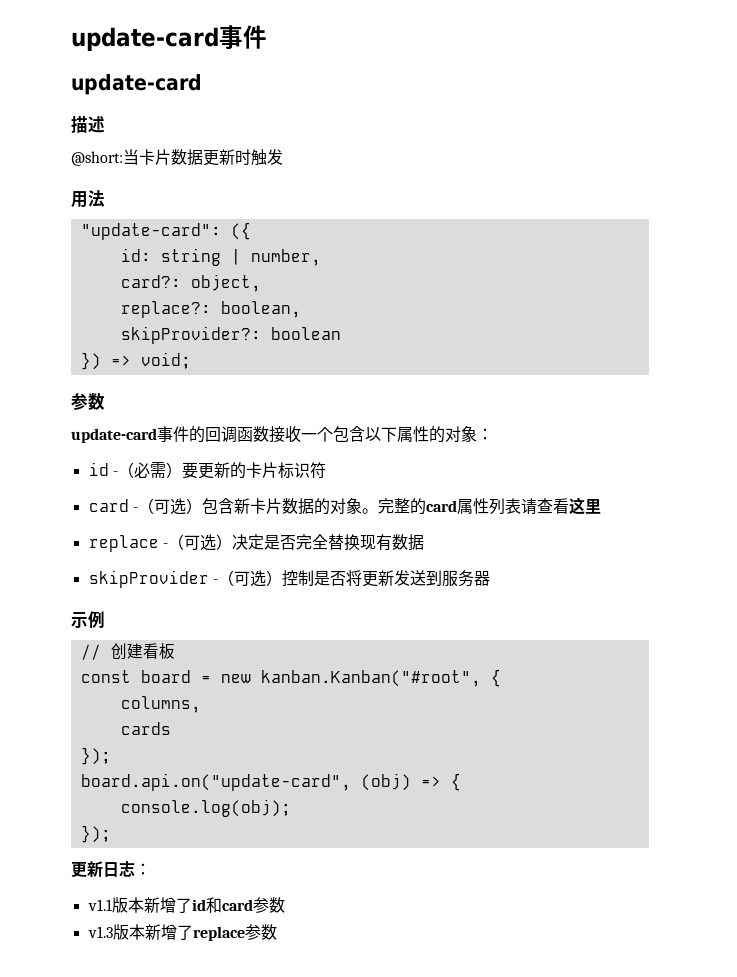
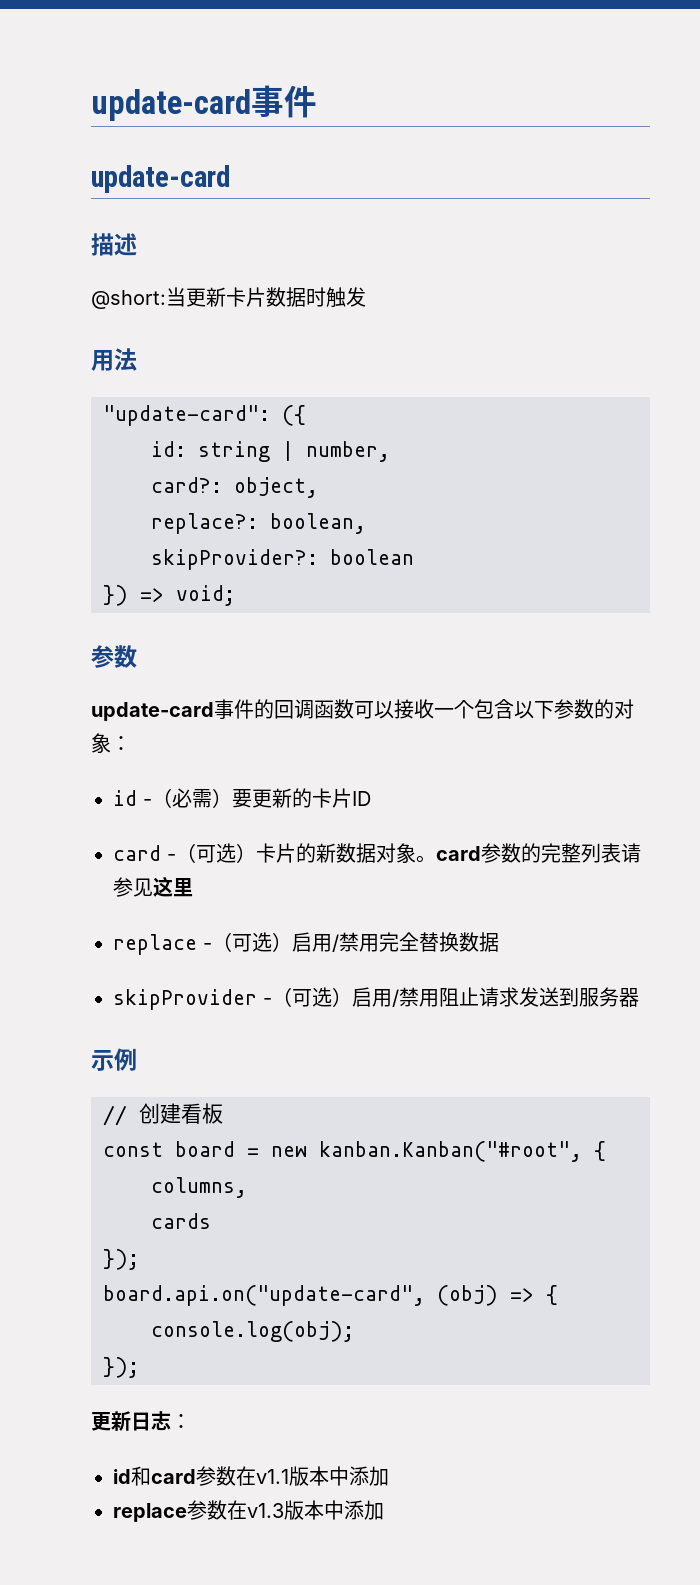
- @short:当卡片数据更新时触发
+ @short:当更新卡片数据时触发
- update-card事件的回调函数接收一个包含以下属性的对象：
+ update-card事件的回调函数可以接收一个包含以下参数的对象：
- id -（必需）要更新的卡片标识符
+ id -（必需）要更新的卡片ID
- card -（可选）包含新卡片数据的对象。完整的card属性列表请查看这里
+ card -（可选）卡片的新数据对象。card参数的完整列表请参见这里
- replace -（可选）决定是否完全替换现有数据
+ replace -（可选）启用/禁用完全替换数据
- skipProvider -（可选）控制是否将更新发送到服务器
+ skipProvider -（可选）启用/禁用阻止请求发送到服务器
- v1.1版本新增了id和card参数
- v1.3版本新增了replace参数
+ id和card参数在v1.1版本中添加
+ replace参数在v1.3版本中添加

